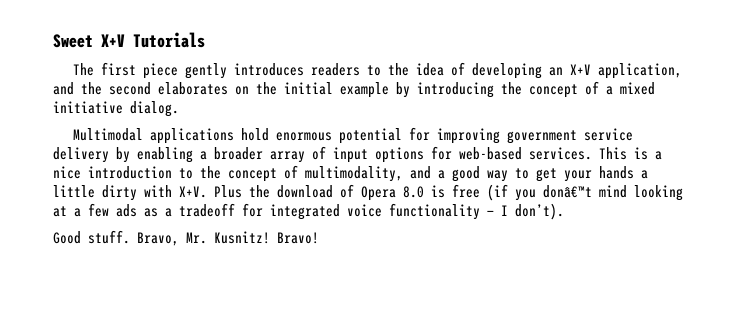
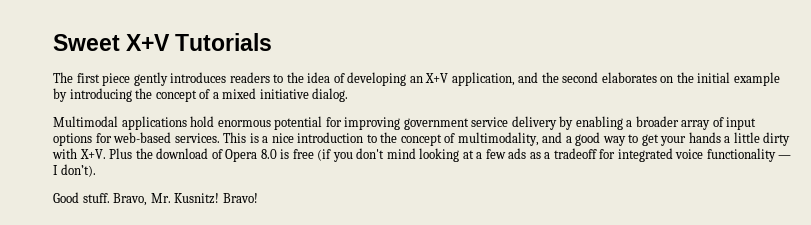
- This is a nice introduction to the concept of multimodality, and a good way to get your hands a little dirty with X+V. Plus the download of Opera 8.0 is free (if you donâ€™t mind looking at a few ads as a tradeoff for integrated voice functionality — I don’t).
+ This is a nice introduction to the concept of multimodality, and a good way to get your hands a little dirty with X+V. Plus the download of Opera 8.0 is free (if you don't mind looking at a few ads as a tradeoff for integrated voice functionality — I don’t).

